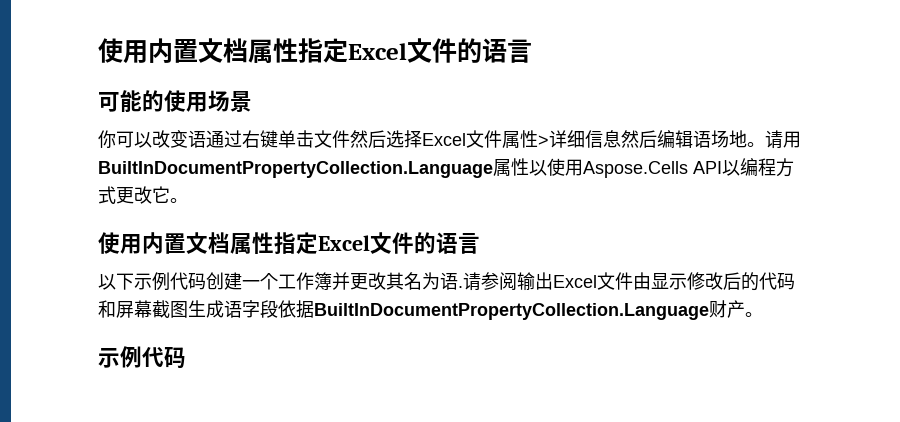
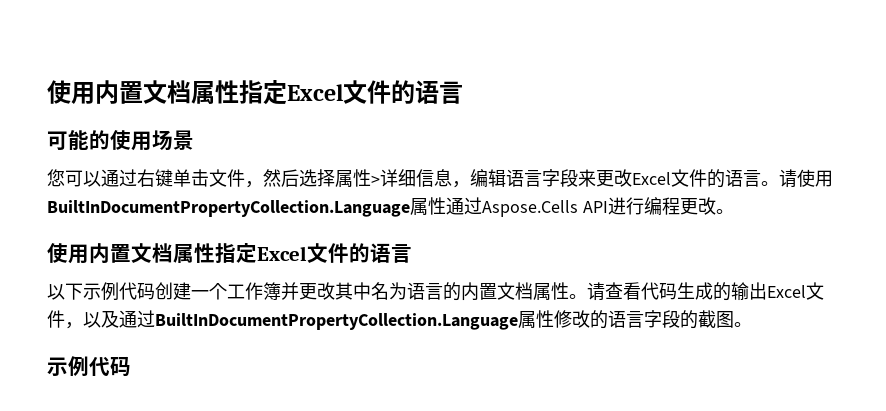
- 你可以改变语通过右键单击文件然后选择Excel文件属性>详细信息然后编辑语场地。请用BuiltInDocumentPropertyCollection.Language属性以使用Aspose.Cells API以编程方式更改它。
+ 您可以通过右键单击文件，然后选择属性>详细信息，编辑语言字段来更改Excel文件的语言。请使用BuiltInDocumentPropertyCollection.Language属性通过Aspose.Cells API进行编程更改。
- 以下示例代码创建一个工作簿并更改其名为语.请参阅输出Excel文件由显示修改后的代码和屏幕截图生成语字段依据BuiltInDocumentPropertyCollection.Language财产。
+ 以下示例代码创建一个工作簿并更改其中名为语言的内置文档属性。请查看代码生成的输出Excel文件，以及通过BuiltInDocumentPropertyCollection.Language属性修改的语言字段的截图。

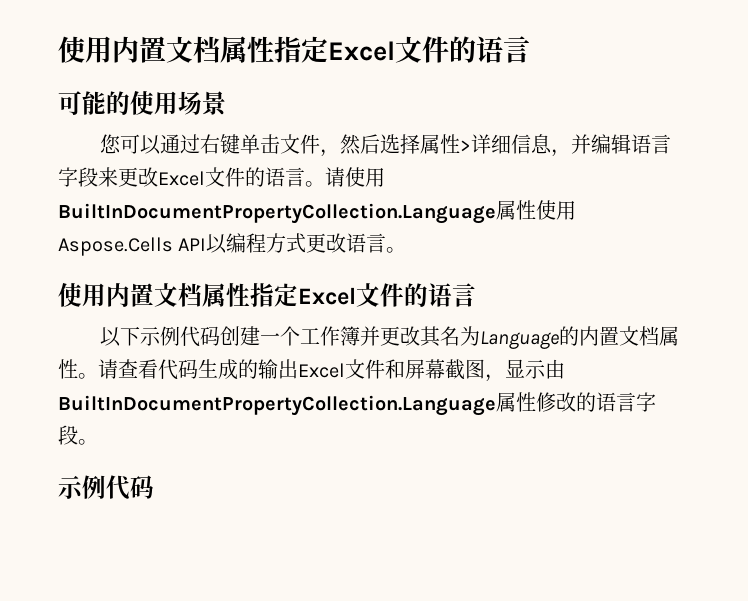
- 您可以通过右键单击文件，然后选择属性>详细信息，编辑语言字段来更改Excel文件的语言。
+ 您可以通过右键单击文件，然后选择属性>详细信息，并编辑语言字段来更改Excel文件的语言。
- 请使用BuiltInDocumentPropertyCollection.Language属性通过Aspose.Cells API进行编程更改。
+ 请使用BuiltInDocumentPropertyCollection.Language属性使用Aspose.Cells API以编程方式更改语言。
- 以下示例代码创建一个工作簿并更改其中名为语言的内置文档属性。
+ 以下示例代码创建一个工作簿并更改其名为Language的内置文档属性。
- 请查看代码生成的输出Excel文件，以及通过BuiltInDocumentPropertyCollection.Language属性修改的语言字段的截图。
+ 请查看代码生成的输出Excel文件和屏幕截图，显示由BuiltInDocumentPropertyCollection.Language属性修改的语言字段。

